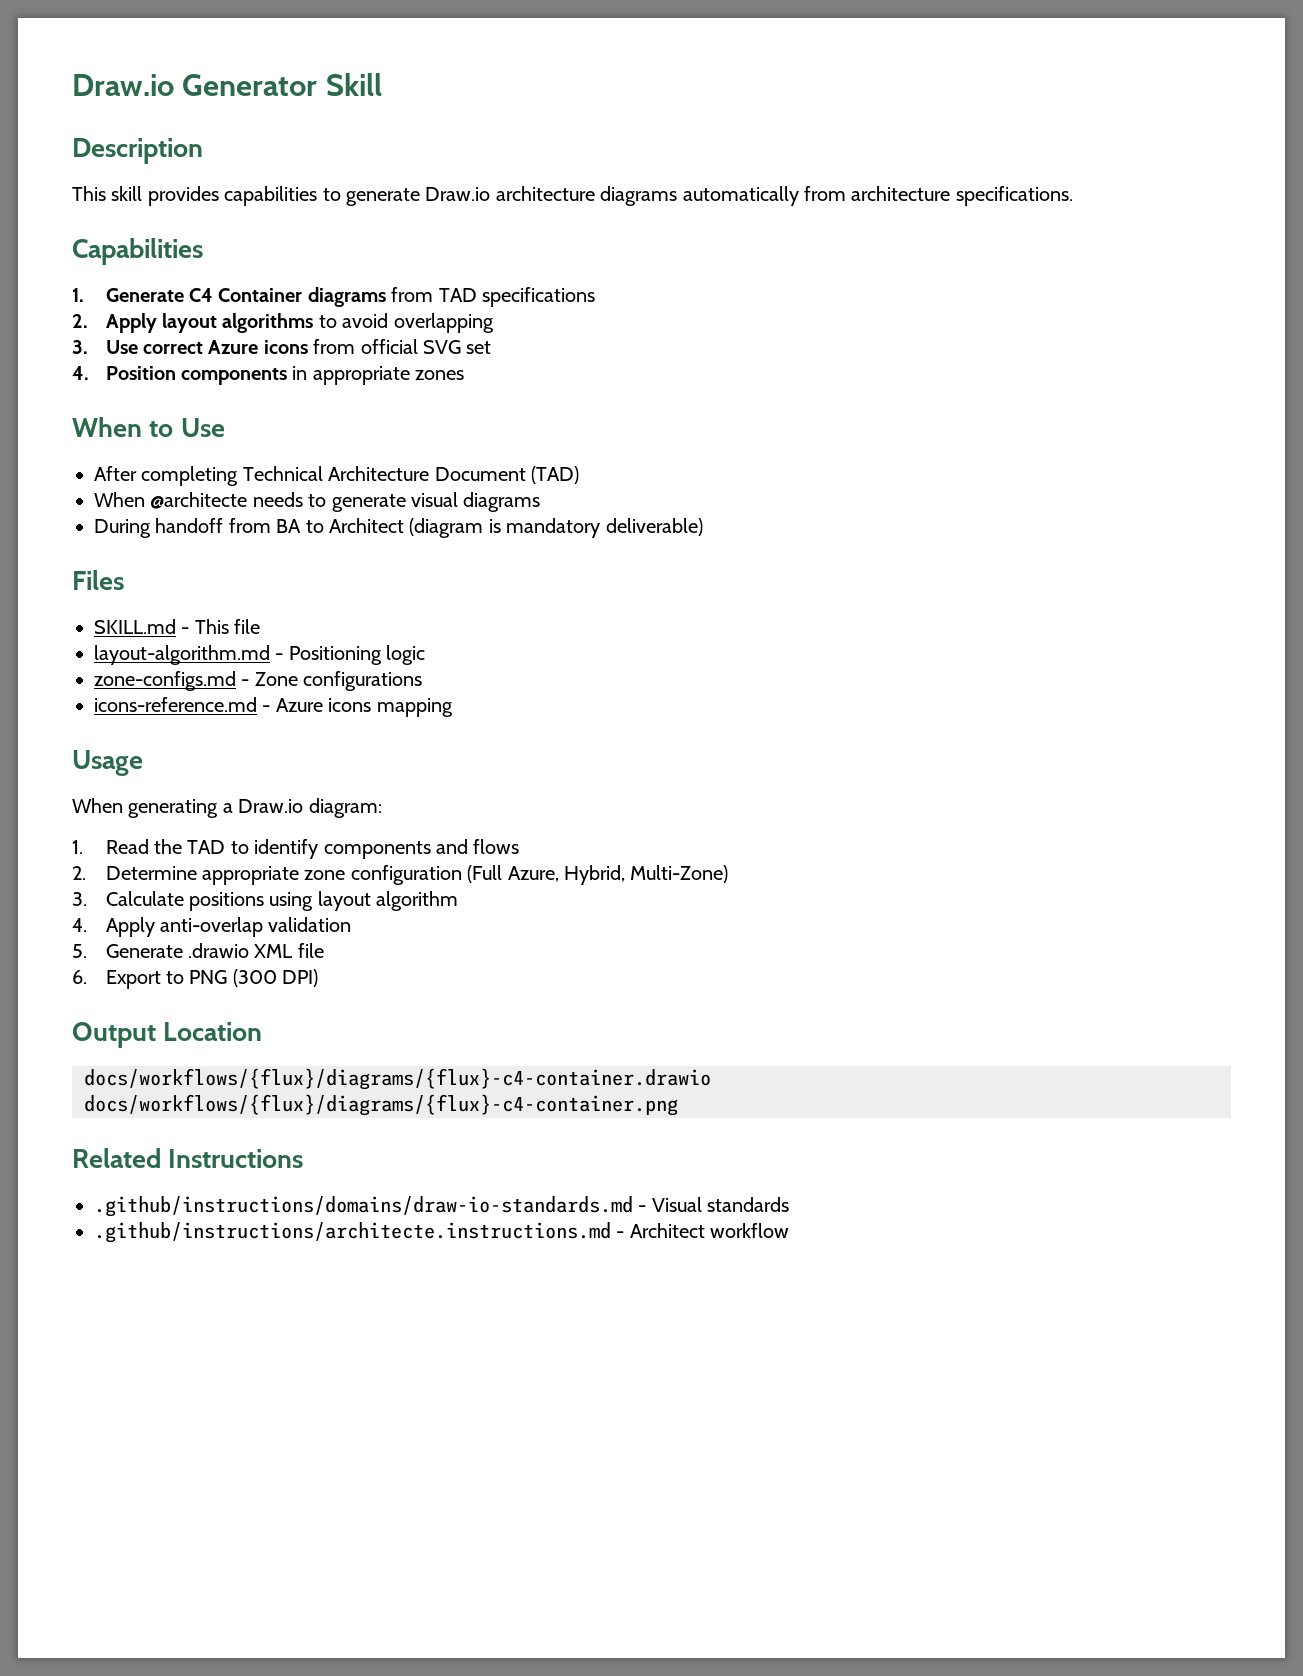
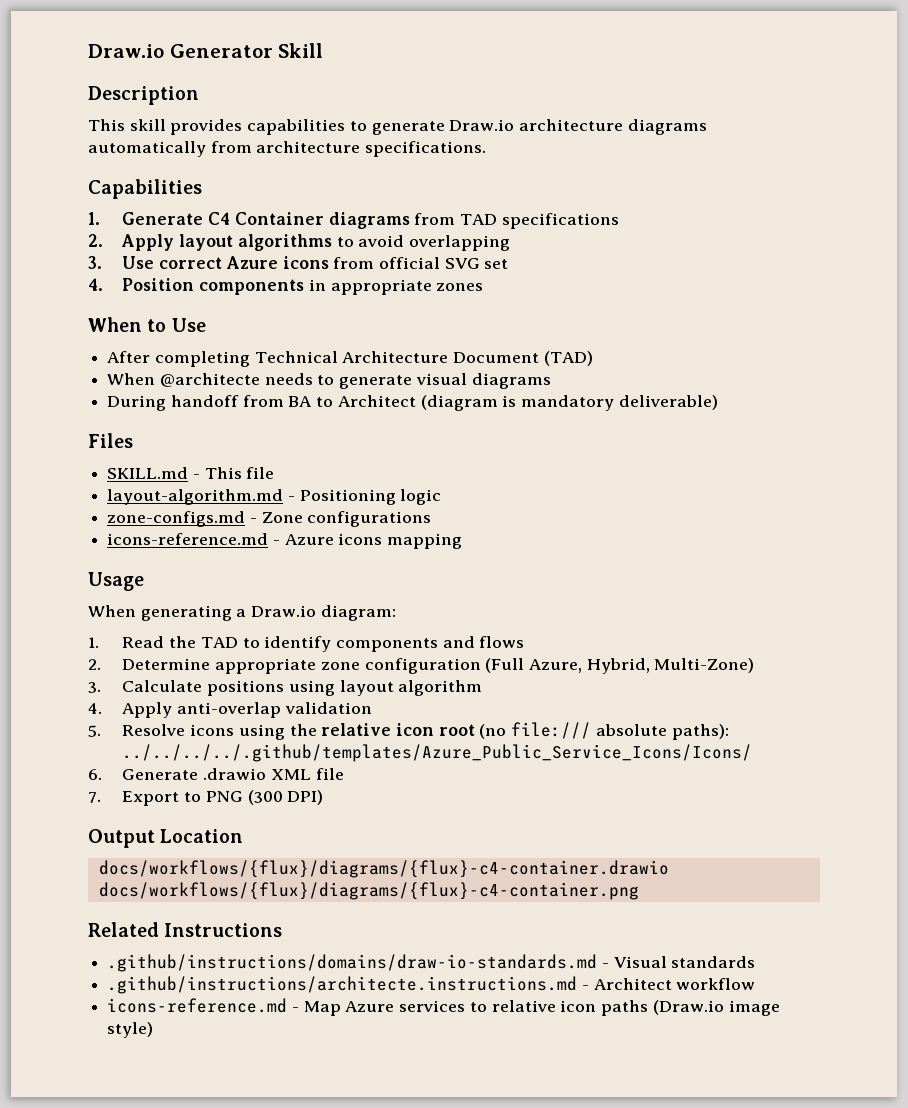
- 5. Generate .drawio XML file
+ 5. Resolve icons using the relative icon root (no file:/// absolute paths): ../../../../.github/templates/Azure_Public_Service_Icons/Icons/
+ 6. Generate .drawio XML file
- 6. Export to PNG (300 DPI)
+ 7. Export to PNG (300 DPI)
+ icons-reference.md - Map Azure services to relative icon paths (Draw.io image style)

